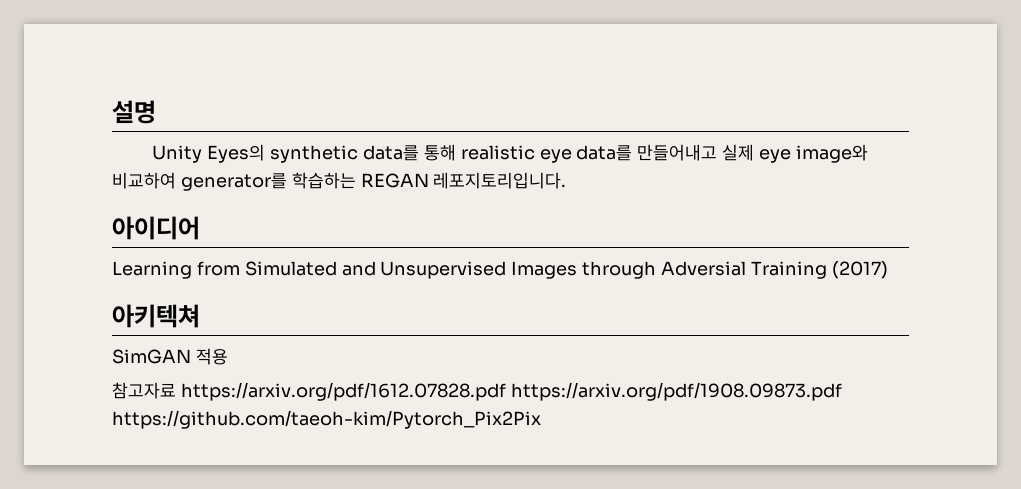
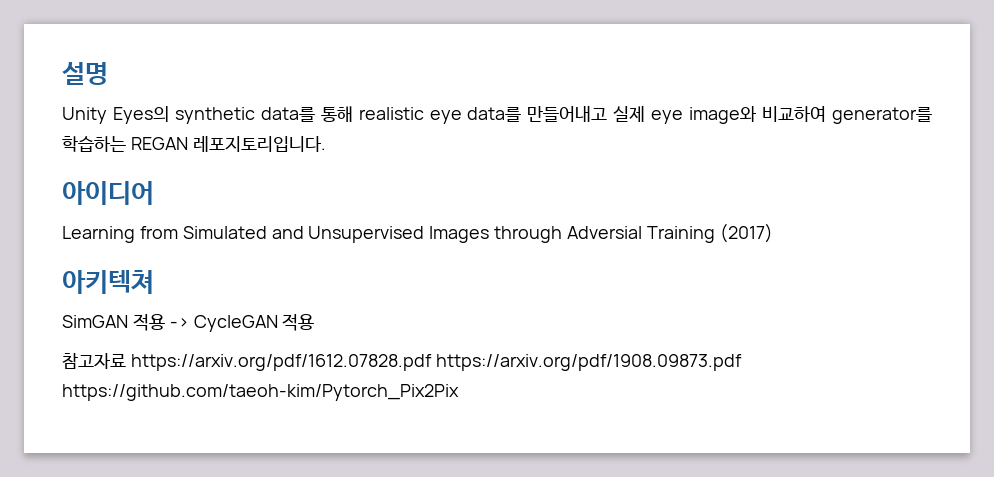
- SimGAN 적용
+ SimGAN 적용 -> CycleGAN 적용

